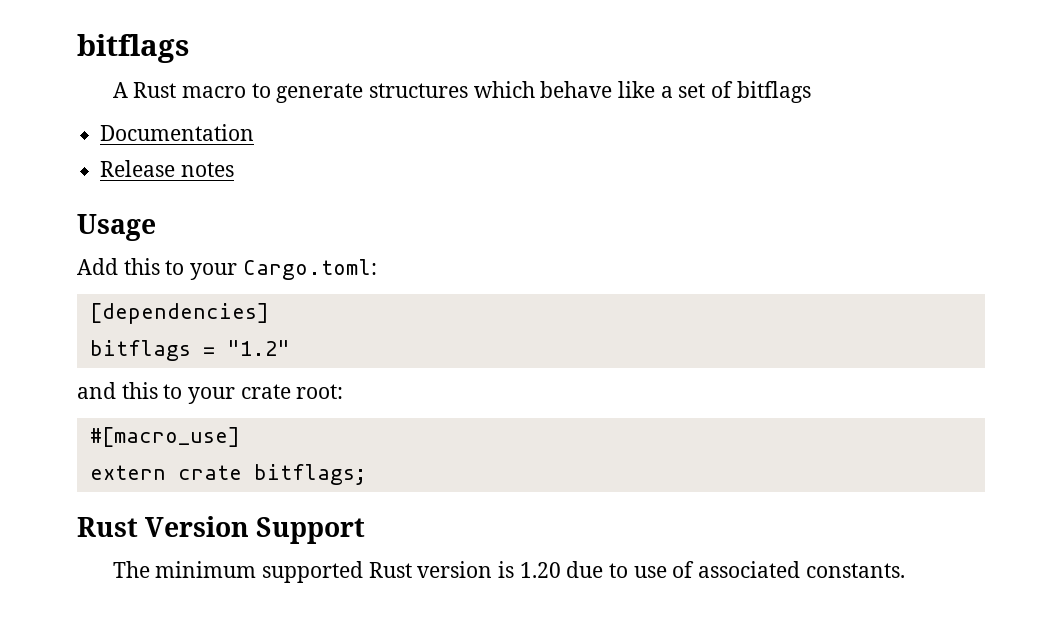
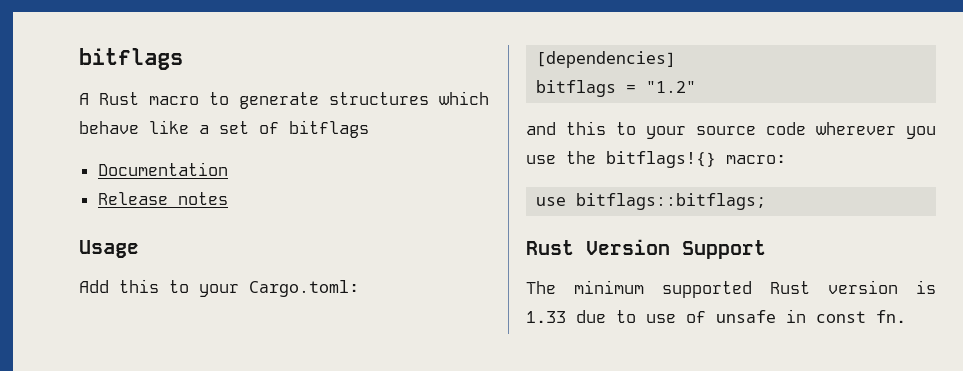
- and this to your crate root:
- #[macro_use]
- extern crate bitflags;
+ and this to your source code wherever you use the bitflags!{} macro:
+ use bitflags::bitflags;
- The minimum supported Rust version is 1.20 due to use of associated constants.
+ The minimum supported Rust version is 1.33 due to use of unsafe in const fn.

